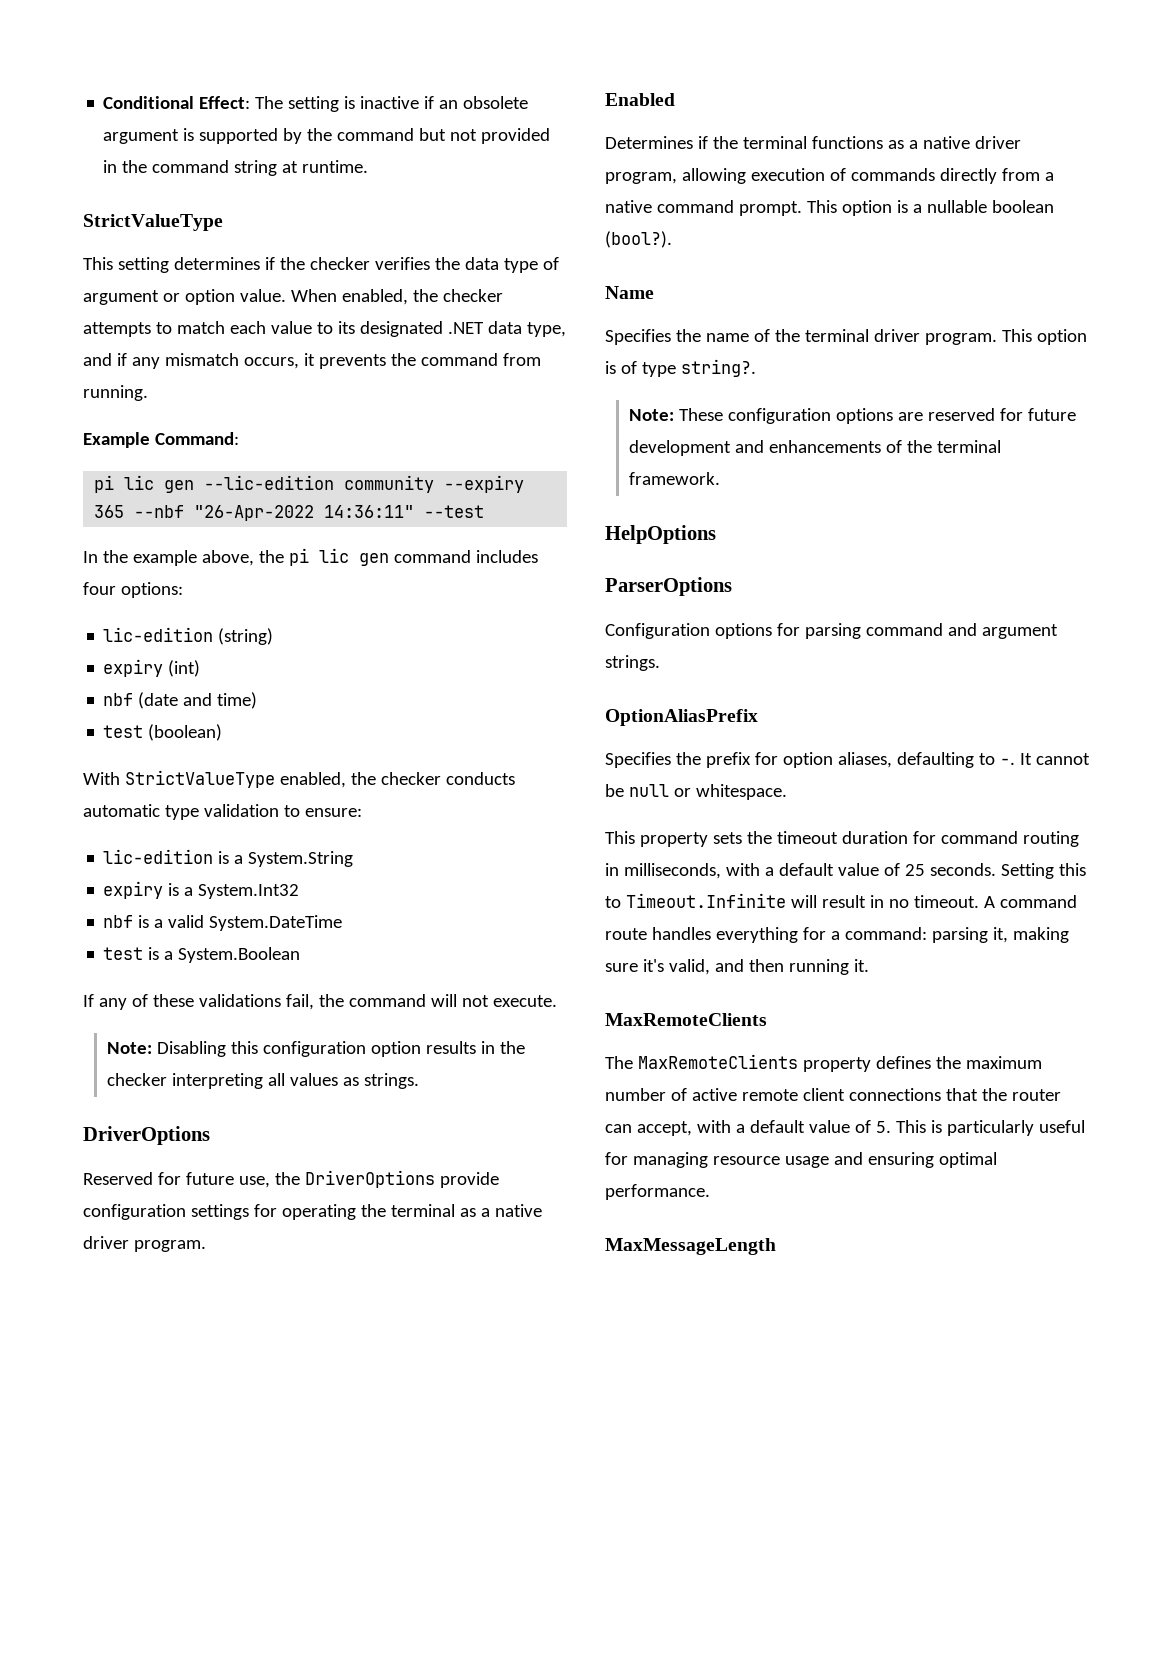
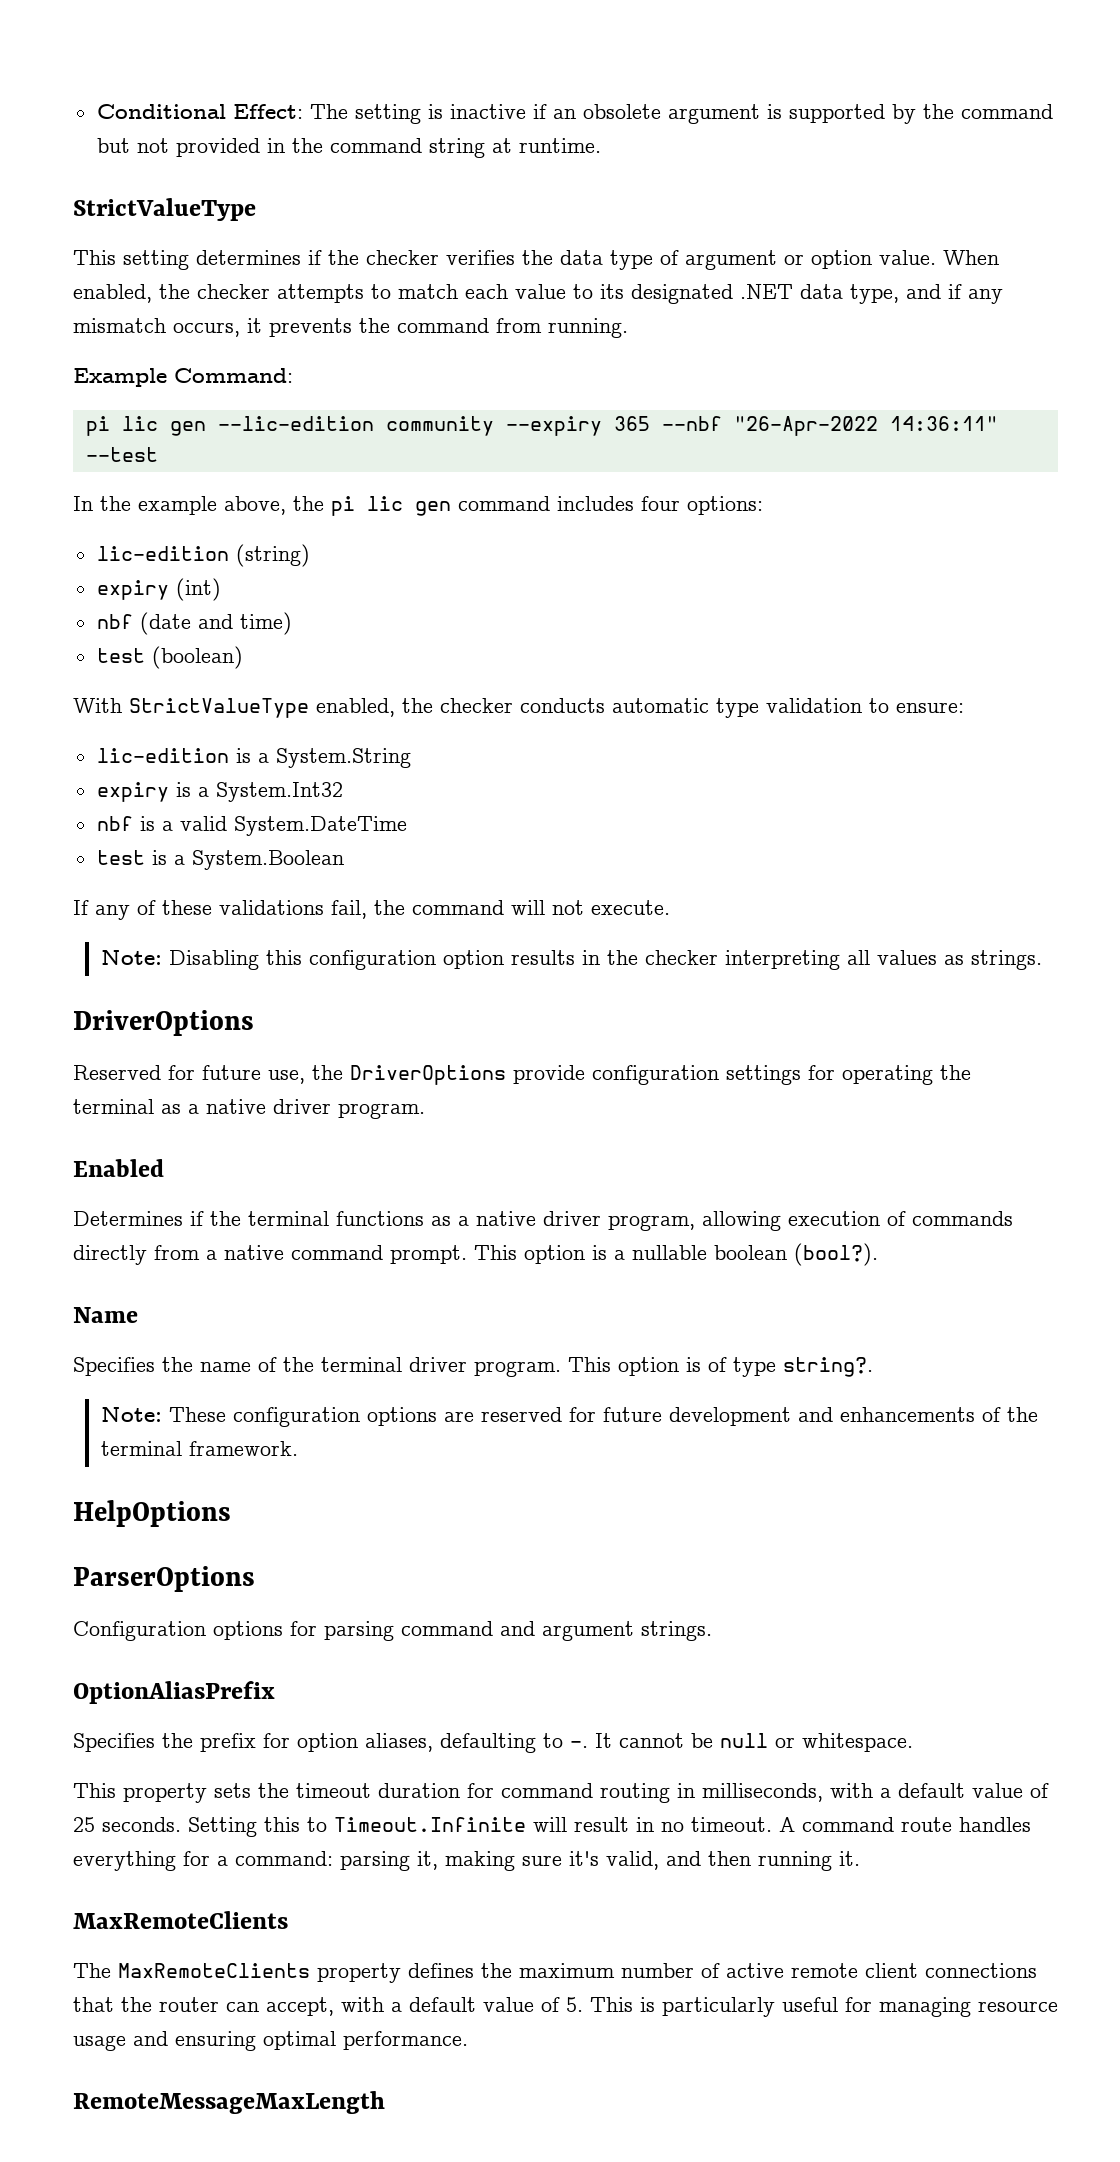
- MaxMessageLength
+ RemoteMessageMaxLength

